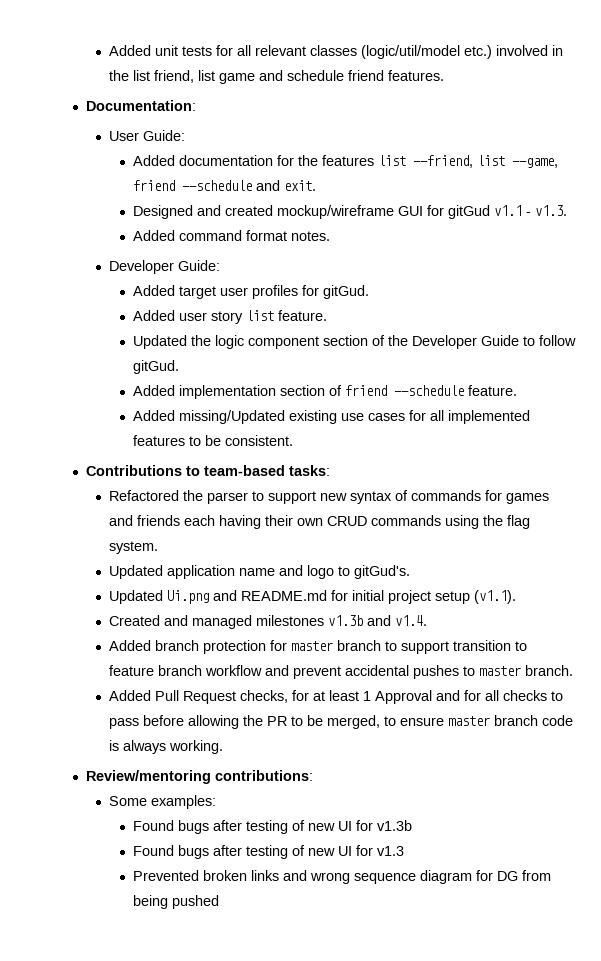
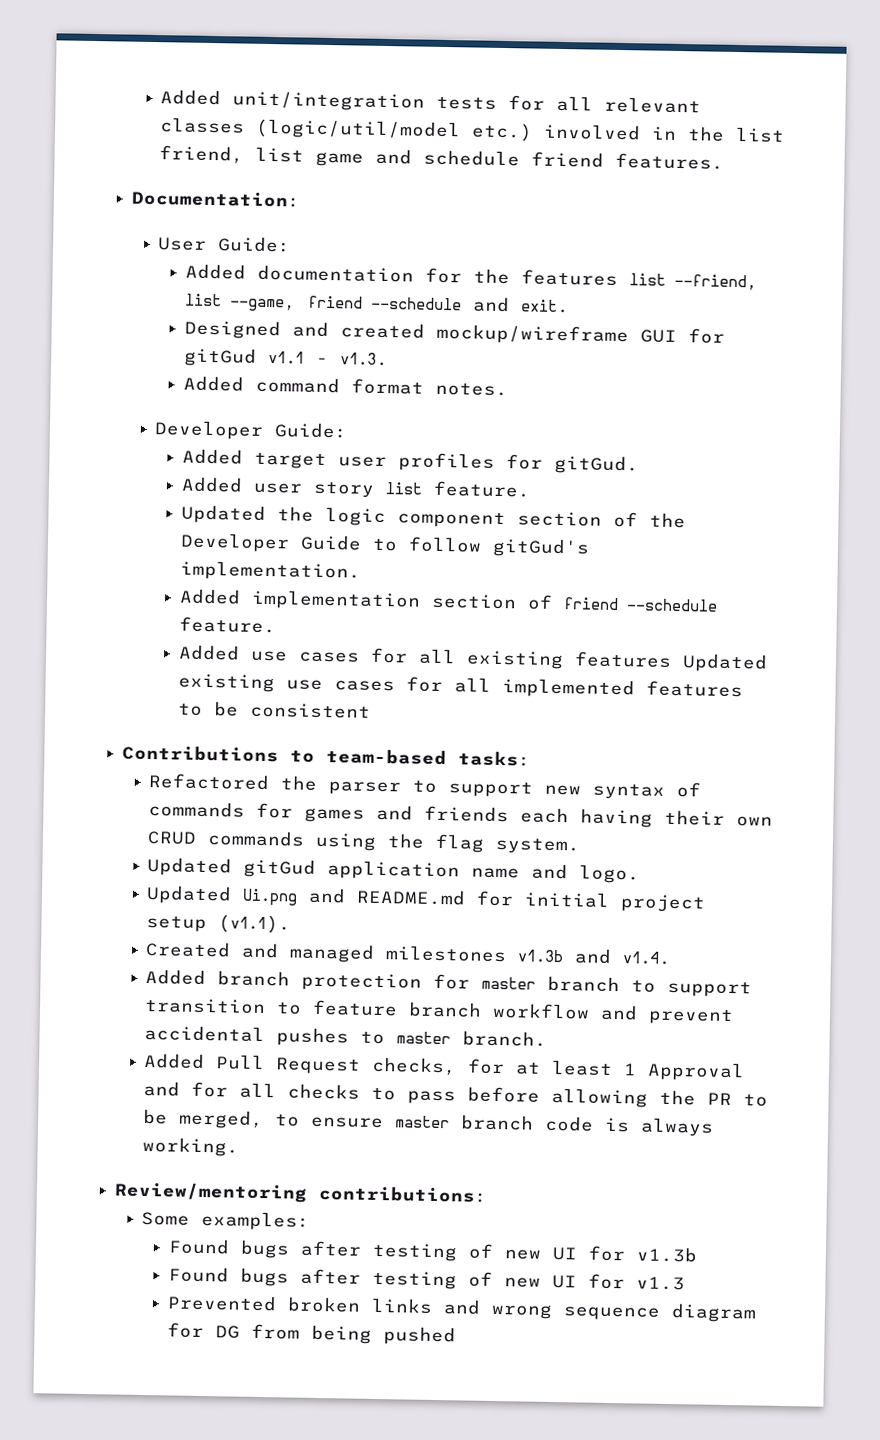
- Added unit tests for all relevant classes (logic/util/model etc.) involved in the list friend, list game and schedule friend features.
+ Added unit/integration tests for all relevant classes (logic/util/model etc.) involved in the list friend, list game and schedule friend features.
- Updated the logic component section of the Developer Guide to follow gitGud.
+ Updated the logic component section of the Developer Guide to follow gitGud's implementation.
- Added missing/Updated existing use cases for all implemented features to be consistent.
+ Added use cases for all existing features Updated existing use cases for all implemented features to be consistent
- Updated application name and logo to gitGud's.
+ Updated gitGud application name and logo.

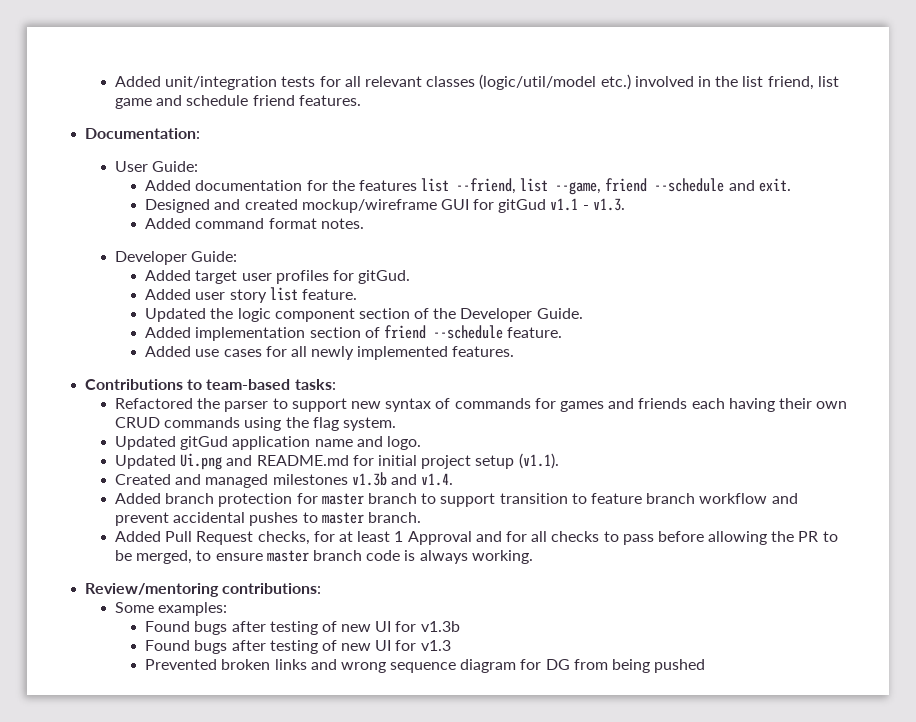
- Updated the logic component section of the Developer Guide to follow gitGud's implementation.
+ Updated the logic component section of the Developer Guide.
- Added use cases for all existing features Updated existing use cases for all implemented features to be consistent
+ Added use cases for all newly implemented features.

